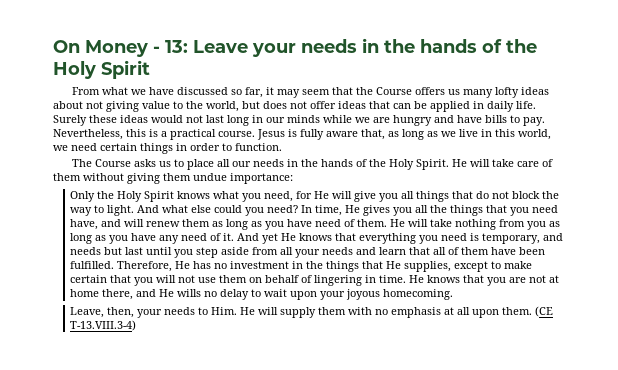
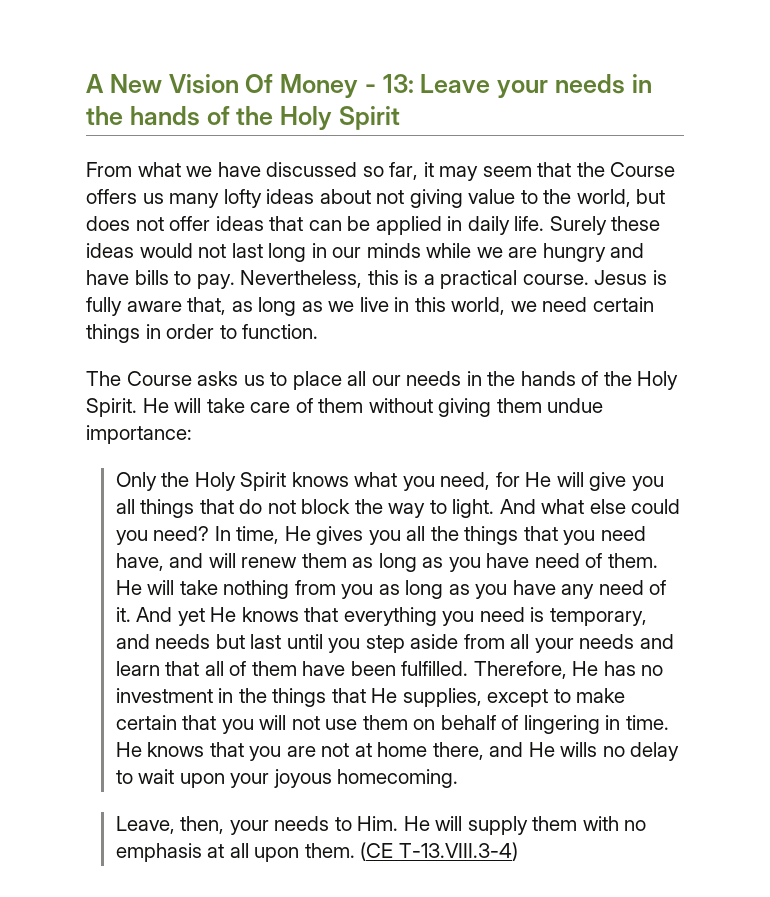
- On Money - 13: Leave your needs in the hands of the Holy Spirit
+ A New Vision Of Money - 13: Leave your needs in the hands of the Holy Spirit

